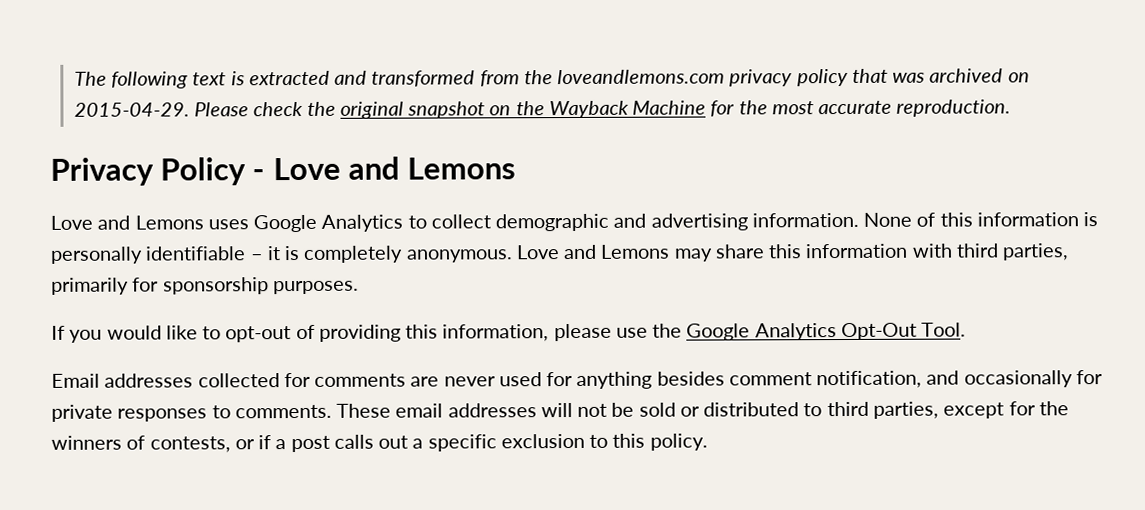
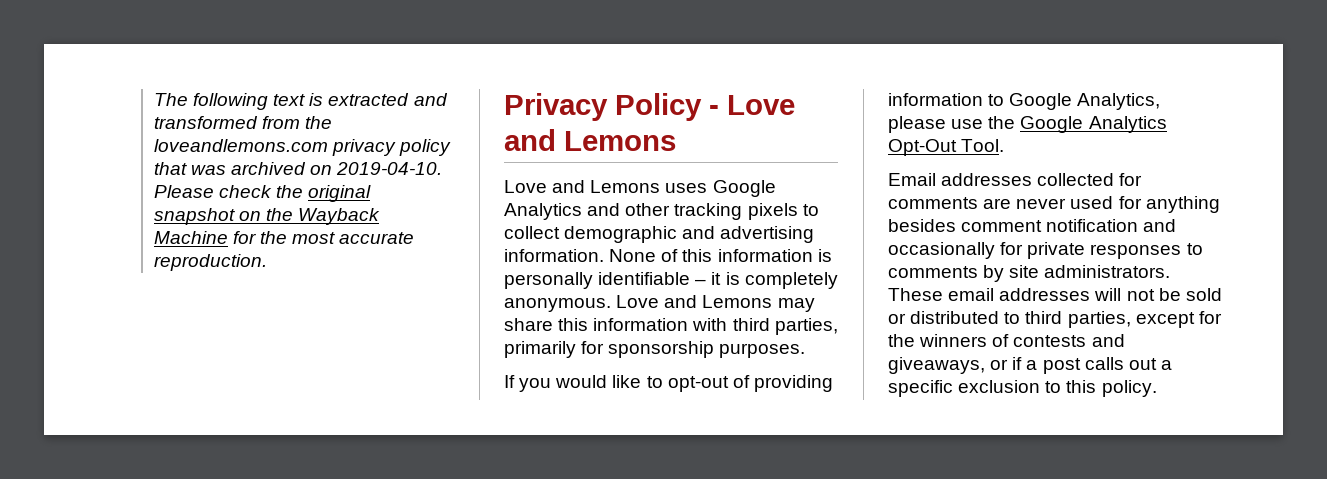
- The following text is extracted and transformed from the loveandlemons.com privacy policy that was archived on 2015-04-29.
+ The following text is extracted and transformed from the loveandlemons.com privacy policy that was archived on 2019-04-10.
- Love and Lemons uses Google Analytics to collect demographic and advertising information.
+ Love and Lemons uses Google Analytics and other tracking pixels to collect demographic and advertising information.
- If you would like to opt-out of providing this information, please use the Google Analytics Opt-Out Tool.
+ If you would like to opt-out of providing information to Google Analytics, please use the Google Analytics Opt-Out Tool.
- Email addresses collected for comments are never used for anything besides comment notification, and occasionally for private responses to comments.
+ Email addresses collected for comments are never used for anything besides comment notification and occasionally for private responses to comments by site administrators.
- These email addresses will not be sold or distributed to third parties, except for the winners of contests, or if a post calls out a specific exclusion to this policy.
+ These email addresses will not be sold or distributed to third parties, except for the winners of contests and giveaways, or if a post calls out a specific exclusion to this policy.

